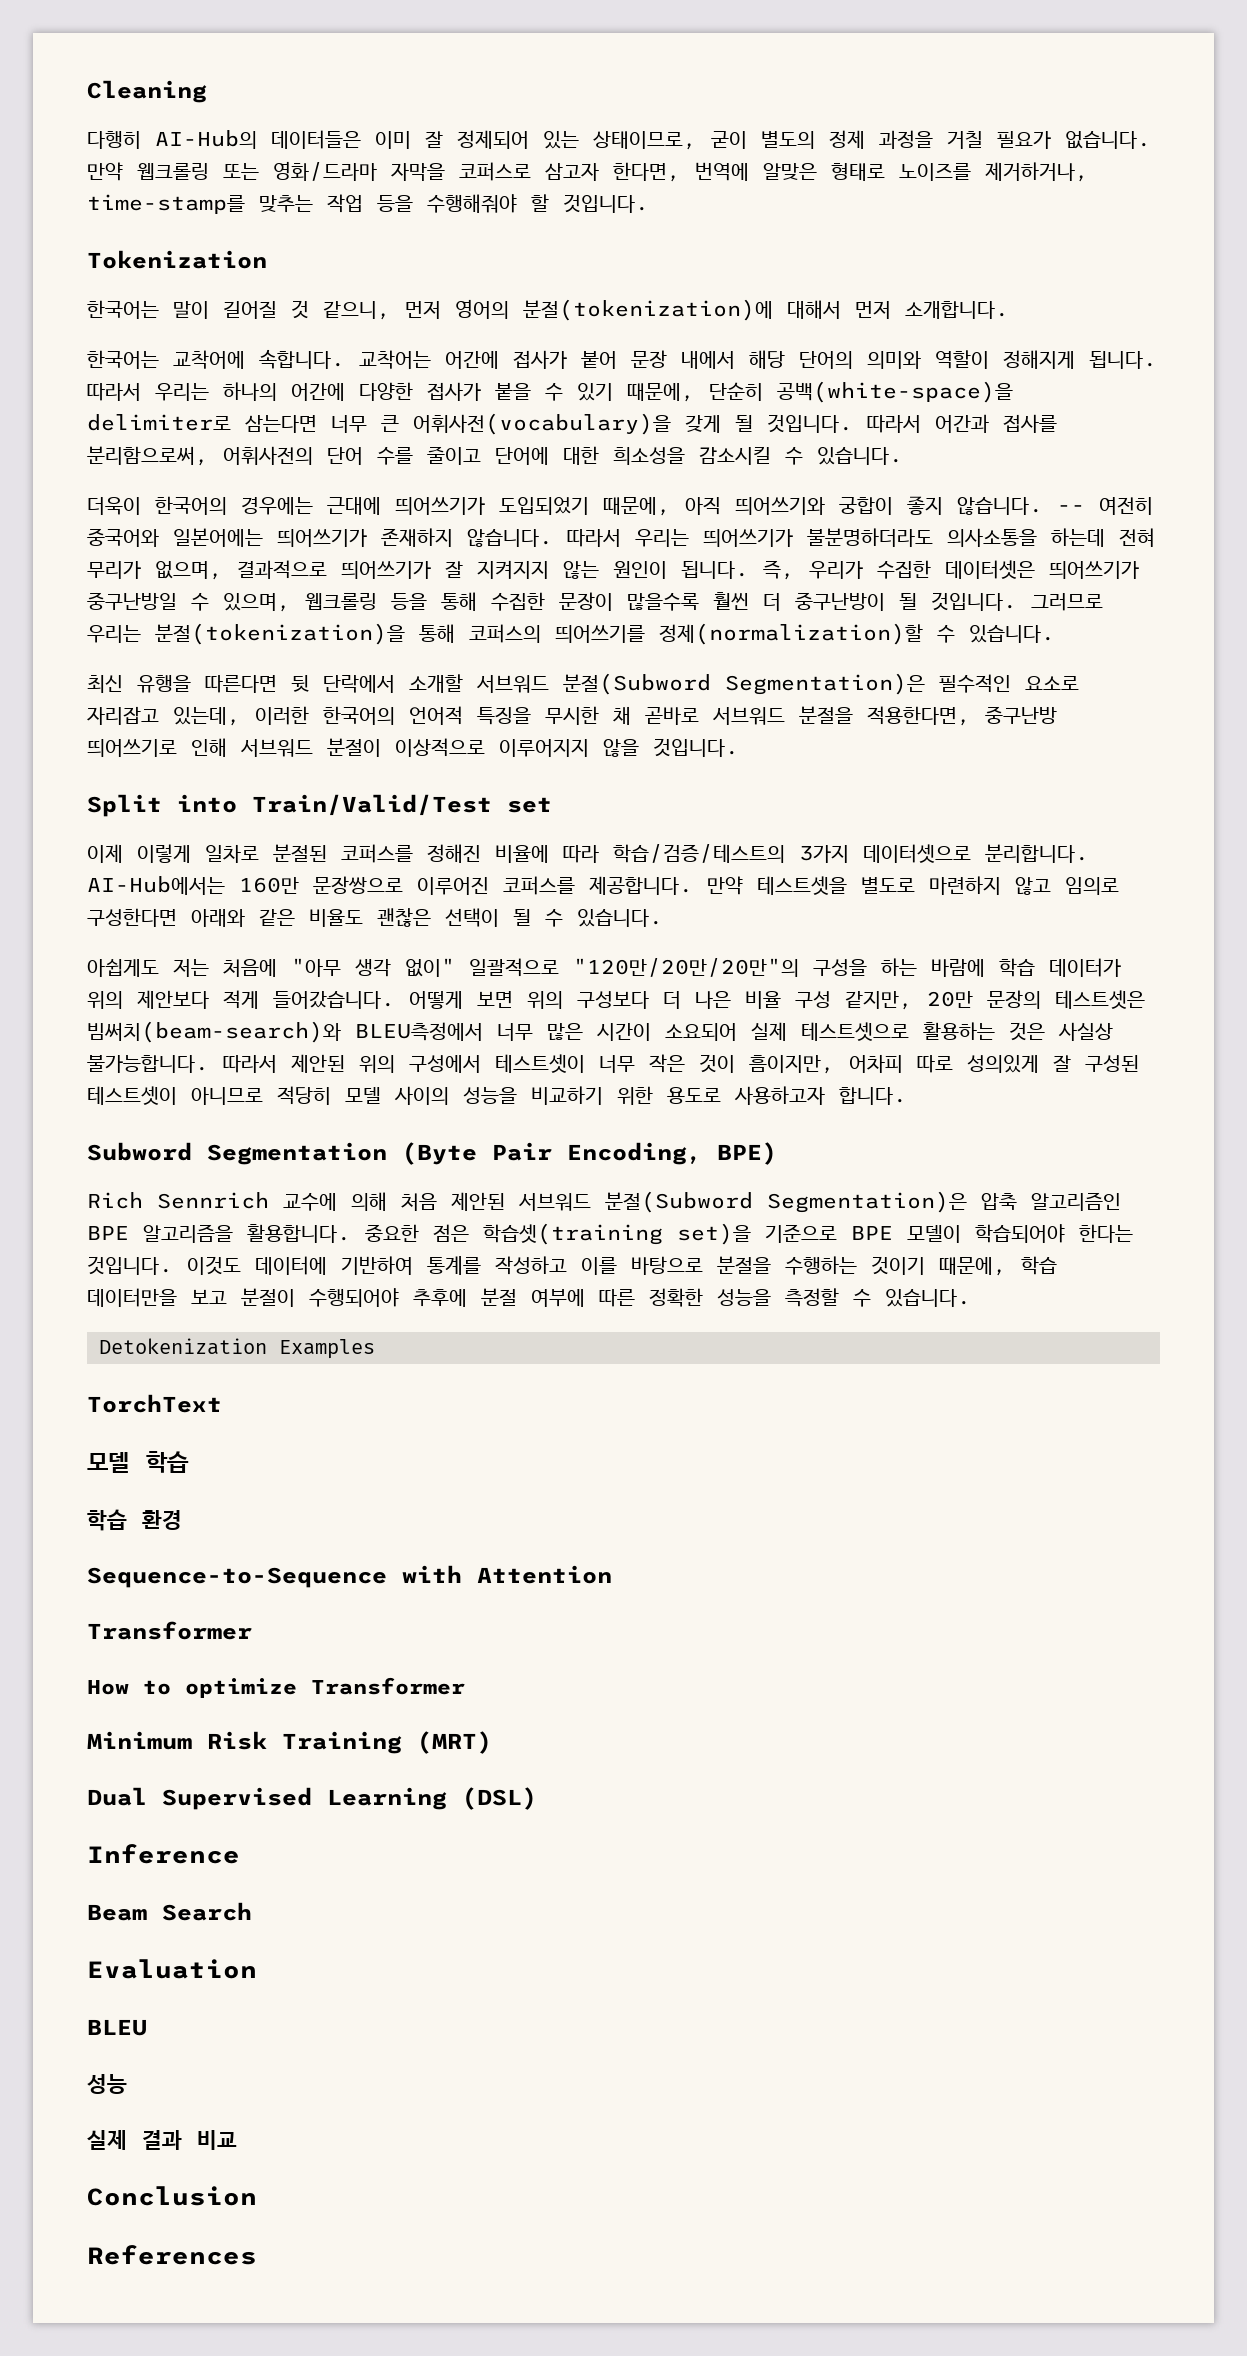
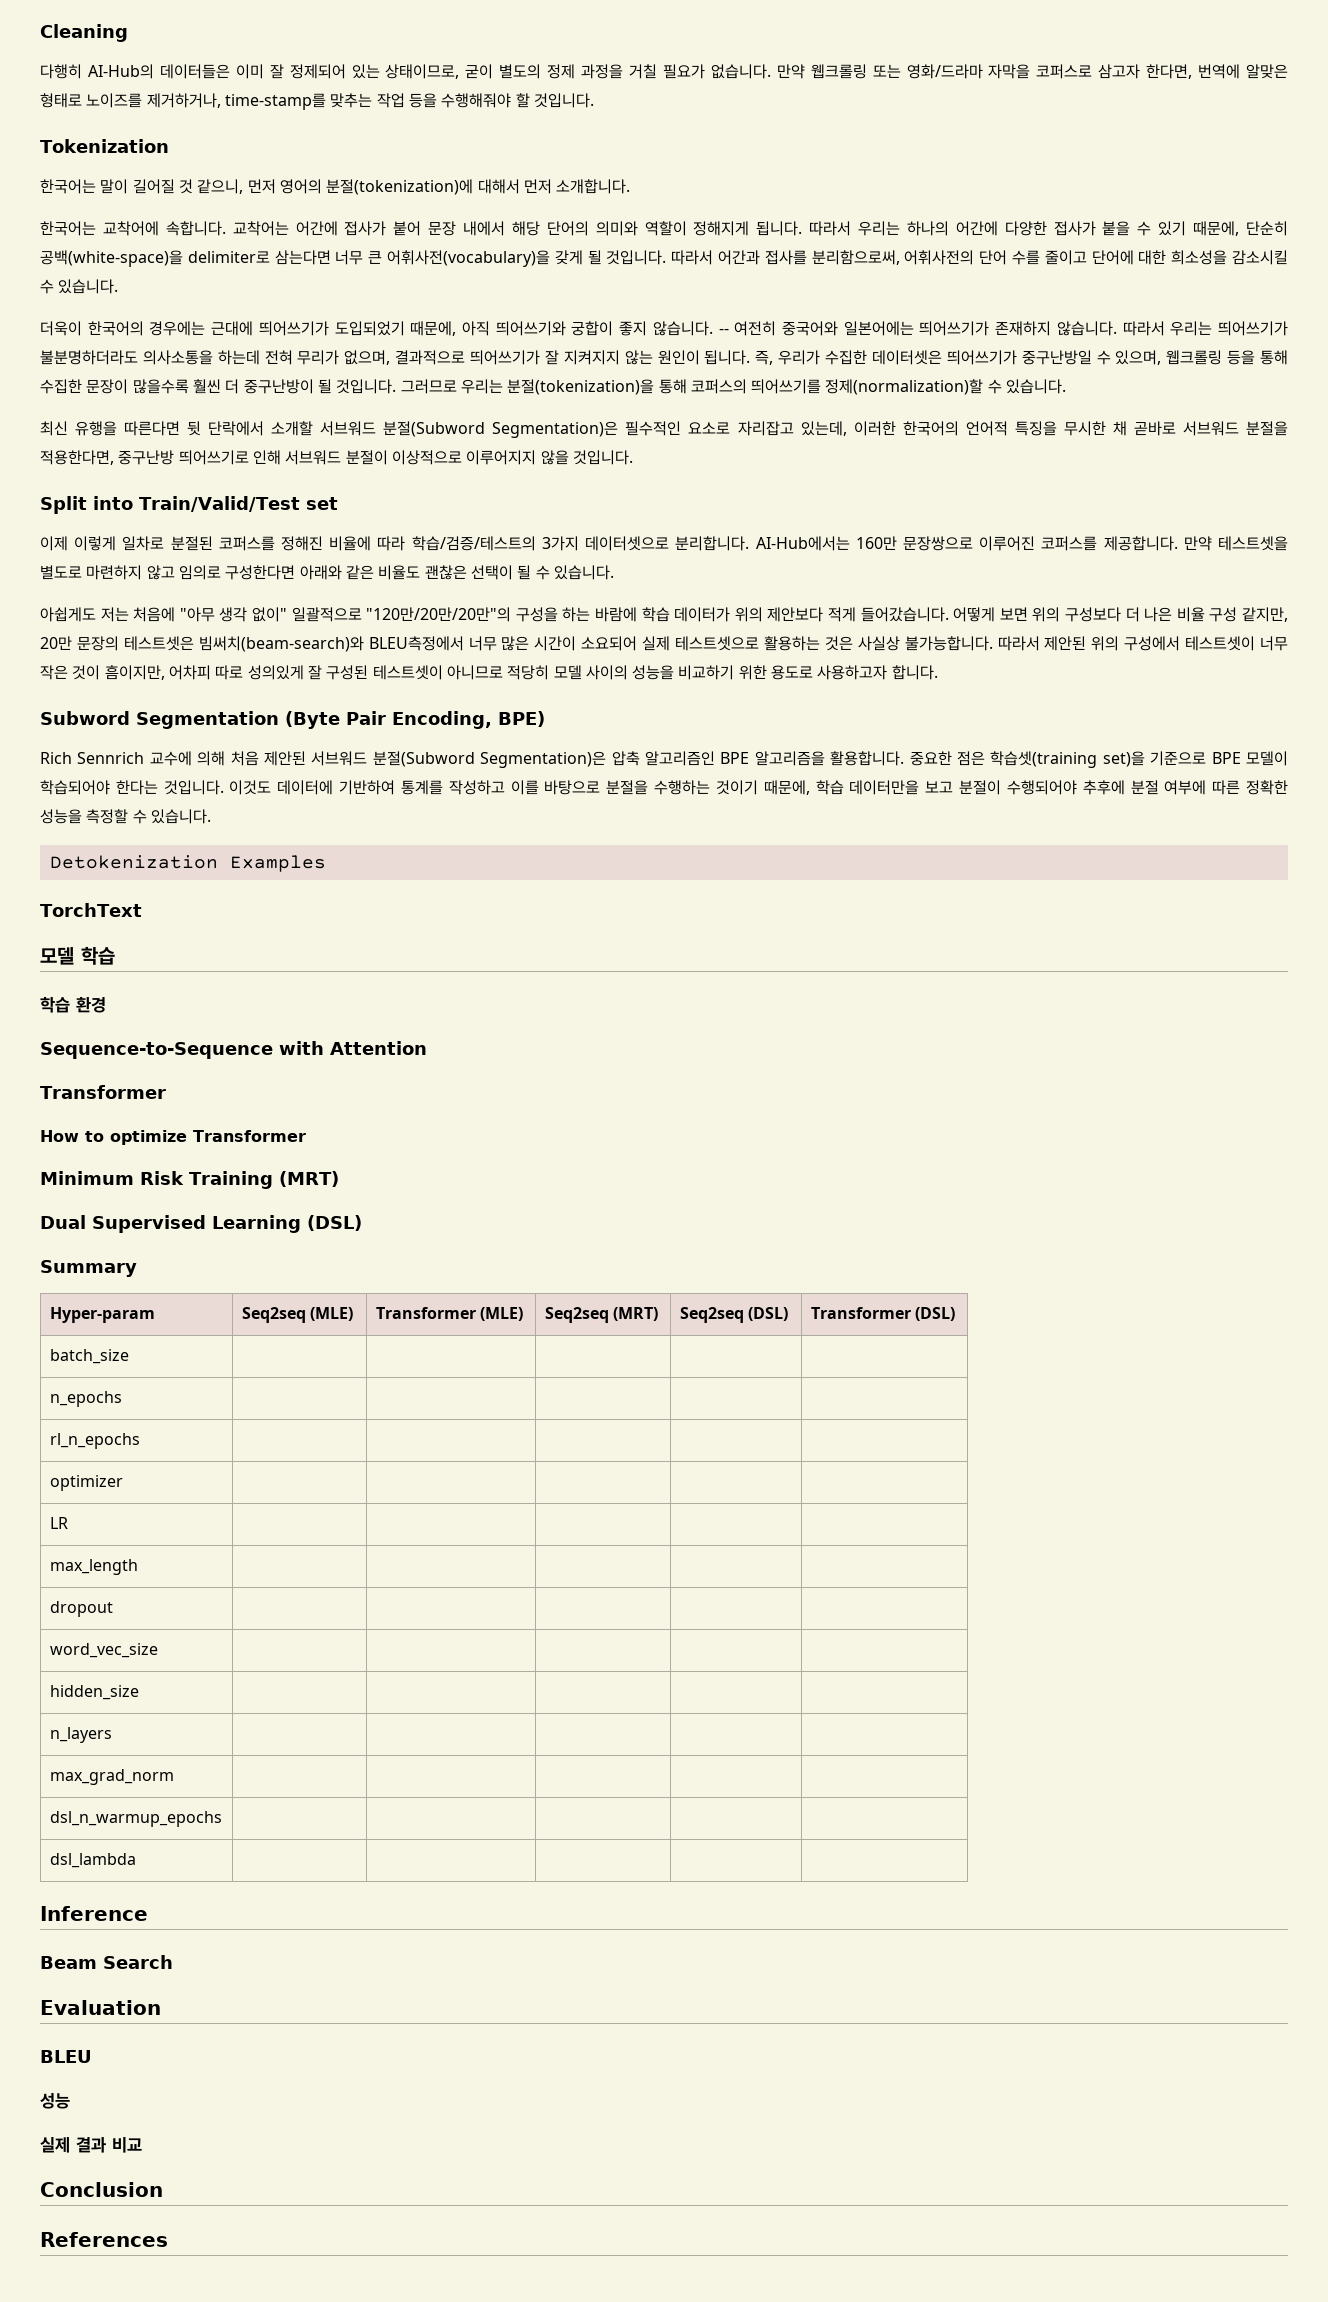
+ Summary
+ Hyper-param | Seq2seq (MLE) | Transformer (MLE) | Seq2seq (MRT) | Seq2seq (DSL) | Transformer (DSL)
+ batch_size | | | | |
+ n_epochs | | | | |
+ rl_n_epochs | | | | |
+ optimizer | | | | |
+ LR | | | | |
+ max_length | | | | |
+ dropout | | | | |
+ word_vec_size | | | | |
+ hidden_size | | | | |
+ n_layers | | | | |
+ max_grad_norm | | | | |
+ dsl_n_warmup_epochs | | | | |
+ dsl_lambda | | | | |

